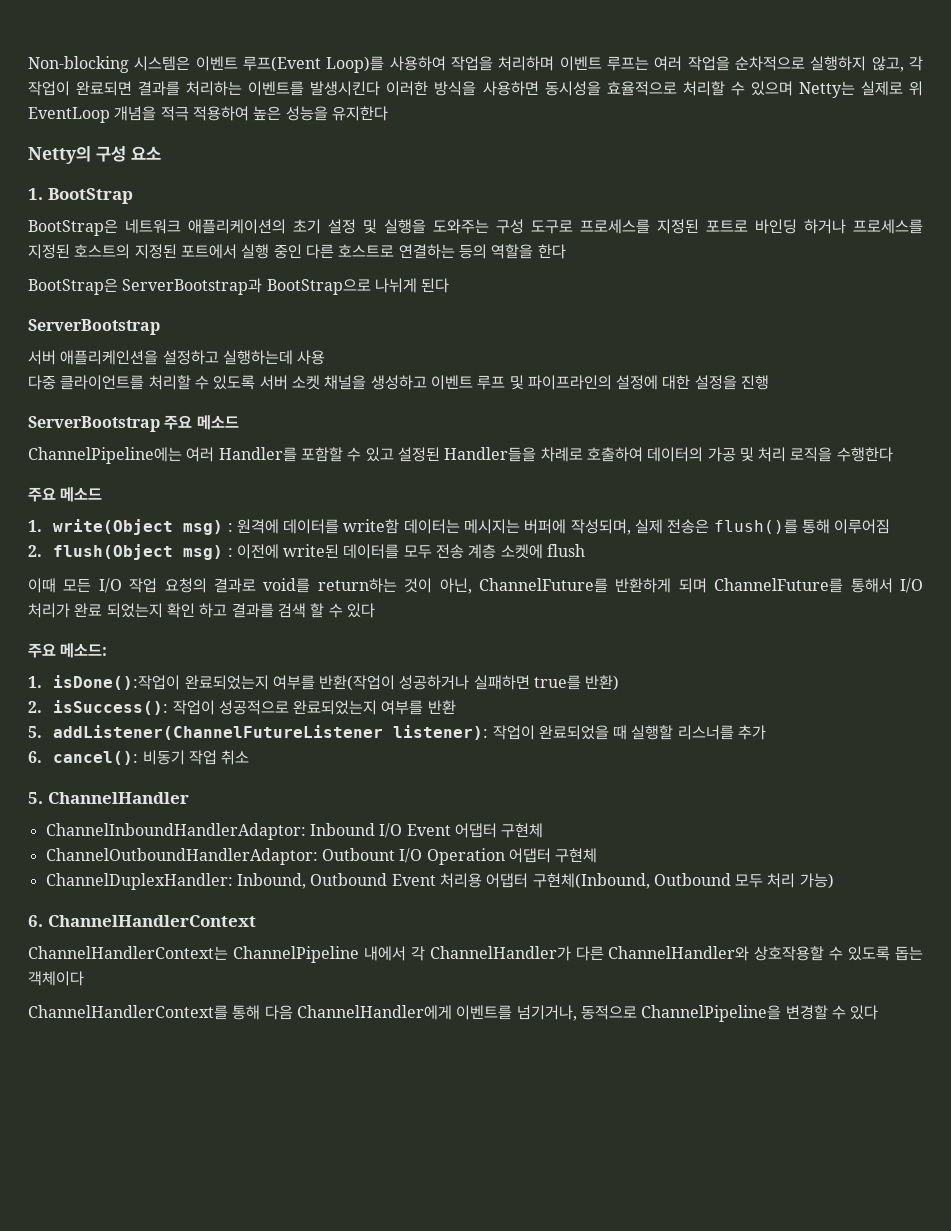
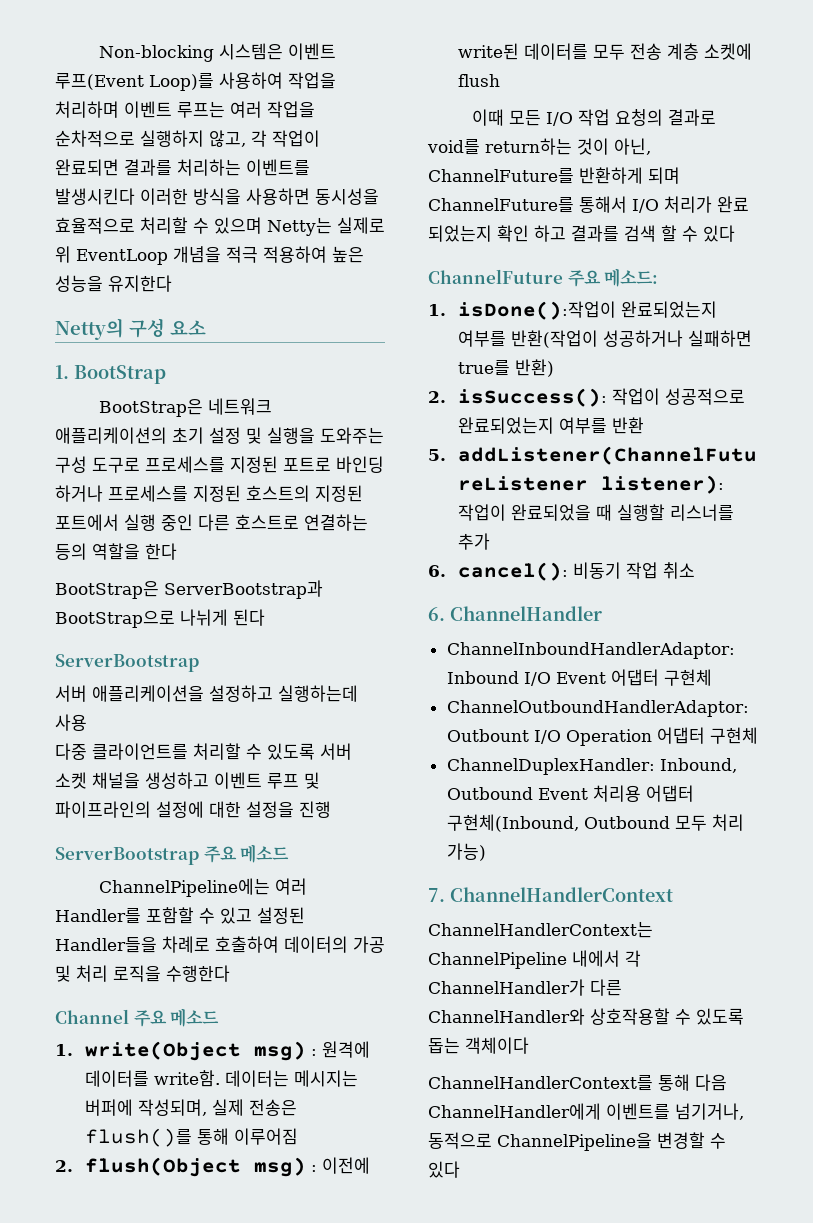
- 서버 애플리케인션을 설정하고 실행하는데 사용
+ 서버 애플리케이션을 설정하고 실행하는데 사용
  ChannelPipeline에는 여러 Handler를 포함할 수 있고 설정된 Handler들을 차례로 호출하여 데이터의 가공 및 처리 로직을 수행한다
- 주요 메소드
+ Channel 주요 메소드
- 1. write(Object msg) : 원격에 데이터를 write함 데이터는 메시지는 버퍼에 작성되며, 실제 전송은 flush()를 통해 이루어짐
+ 1. write(Object msg) : 원격에 데이터를 write함. 데이터는 메시지는 버퍼에 작성되며, 실제 전송은 flush()를 통해 이루어짐
- 주요 메소드:
+ ChannelFuture 주요 메소드:
- 5. ChannelHandler
+ 6. ChannelHandler
- 6. ChannelHandlerContext
+ 7. ChannelHandlerContext

